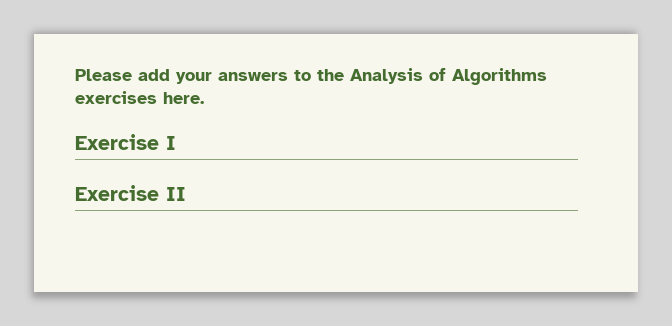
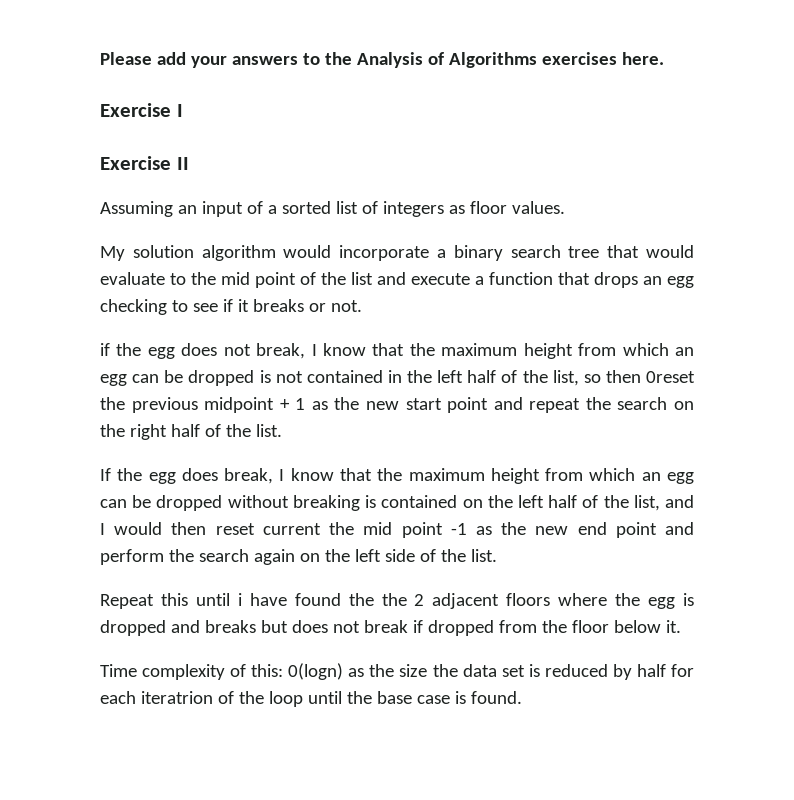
+ Assuming an input of a sorted list of integers as floor values.
+ My solution algorithm would incorporate a binary search tree that would evaluate to the mid point of the list and execute a function that drops an egg checking to see if it breaks or not.
+ if the egg does not break, I know that the maximum height from which an egg can be dropped is not contained in the left half of the list, so then 0reset the previous midpoint + 1 as the new start point and repeat the search on the right half of the list.
+ If the egg does break, I know that the maximum height from which an egg can be dropped without breaking is contained on the left half of the list, and I would then reset current the mid point -1 as the new end point and perform the search again on the left side of the list.
+ Repeat this until i have found the the 2 adjacent floors where the egg is dropped and breaks but does not break if dropped from the floor below it.
+ Time complexity of this: 0(logn) as the size the data set is reduced by half for each iteratrion of the loop until the base case is found.

